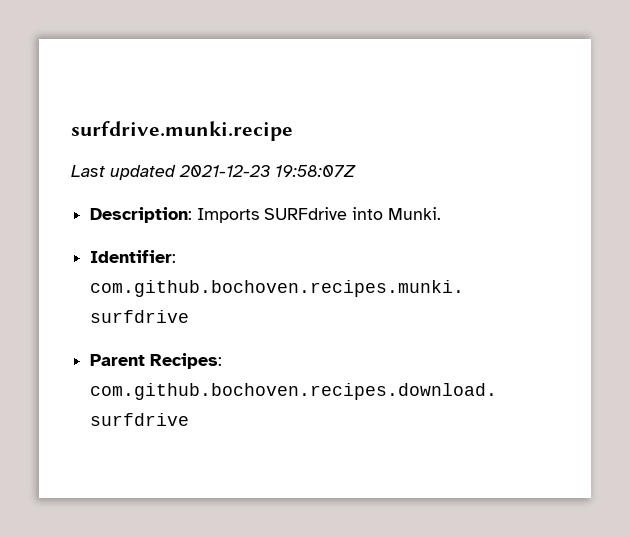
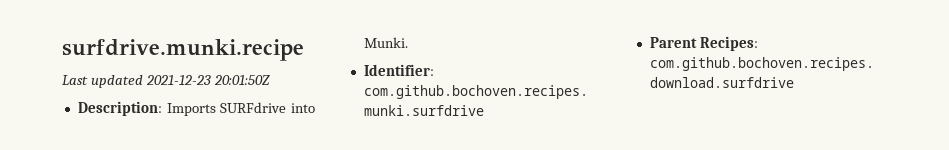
- Last updated 2021-12-23 19:58:07Z
+ Last updated 2021-12-23 20:01:50Z

